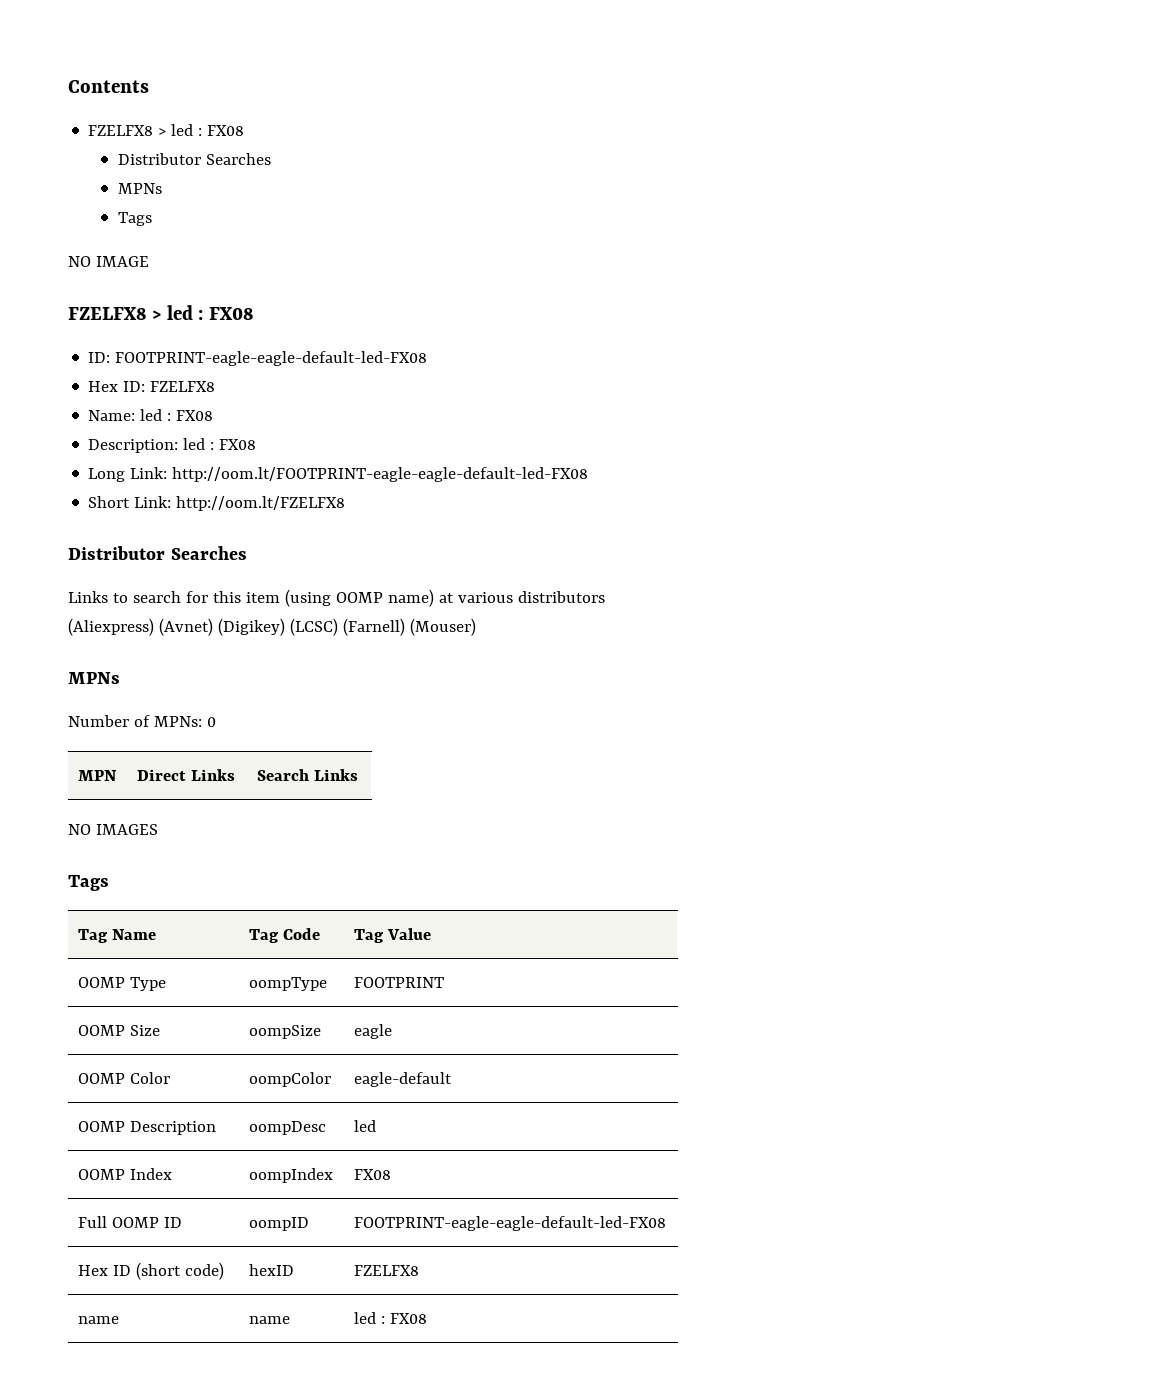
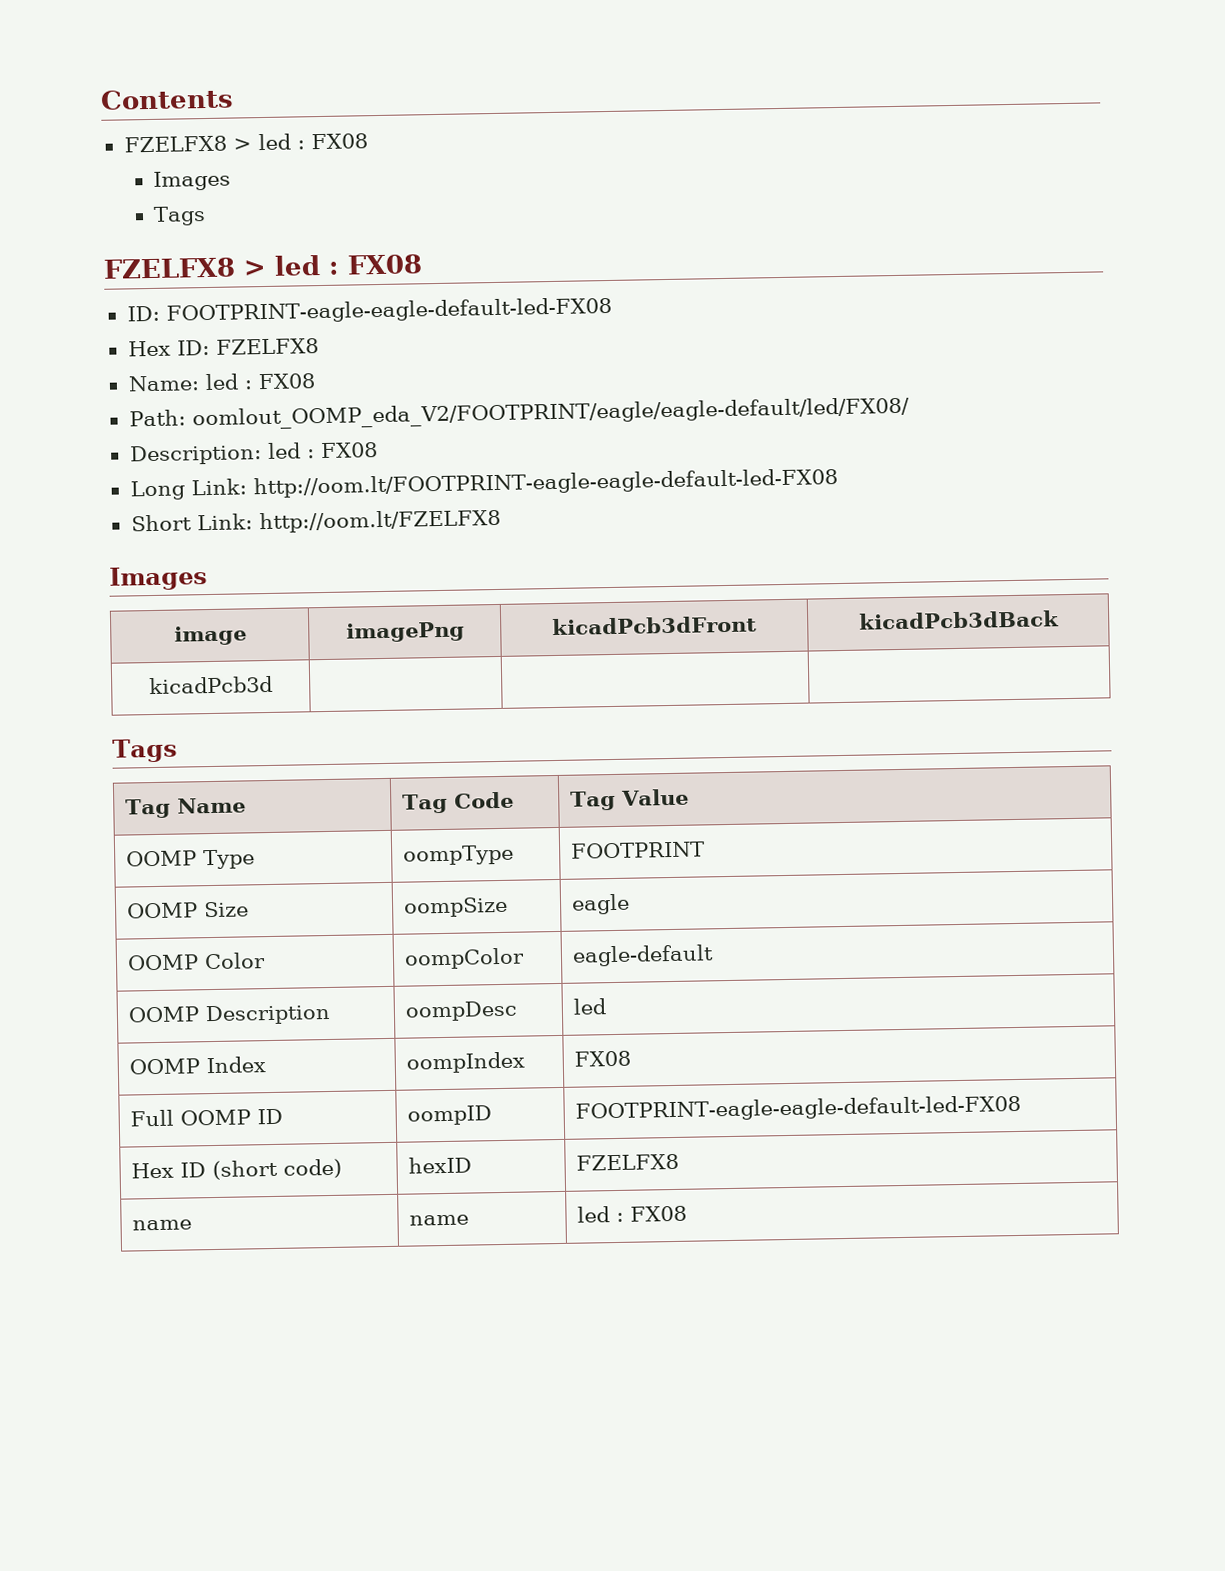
  Contents
  FZELFX8 > led : FX08
- Distributor Searches
- MPNs
+ Images
  Tags
- NO IMAGE
+ Path: oomlout_OOMP_eda_V2/FOOTPRINT/eagle/eagle-default/led/FX08/
  Short Link: http://oom.lt/FZELFX8
- Distributor Searches
- Links to search for this item (using OOMP name) at various distributors
- (Aliexpress) (Avnet) (Digikey) (LCSC) (Farnell) (Mouser)
- MPNs
- Number of MPNs: 0
- MPN | Direct Links | Search Links
- NO IMAGES
+ Images
+ image | imagePng | kicadPcb3dFront | kicadPcb3dBack
+ kicadPcb3d | | |

